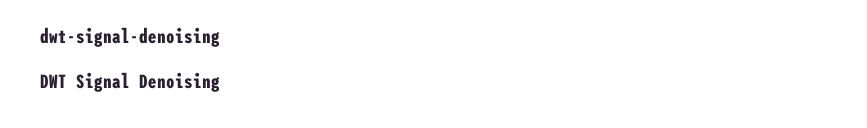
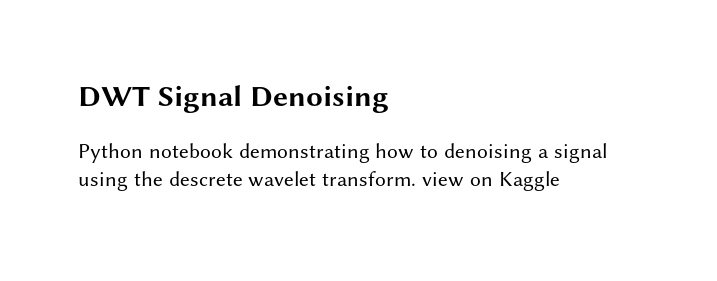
- dwt-signal-denoising
+ Python notebook demonstrating how to denoising a signal using the descrete wavelet transform. view on Kaggle

